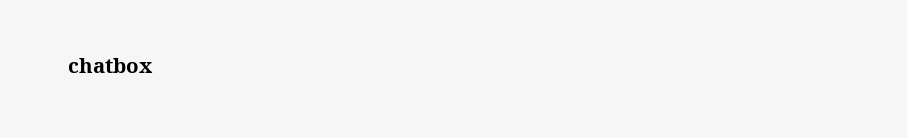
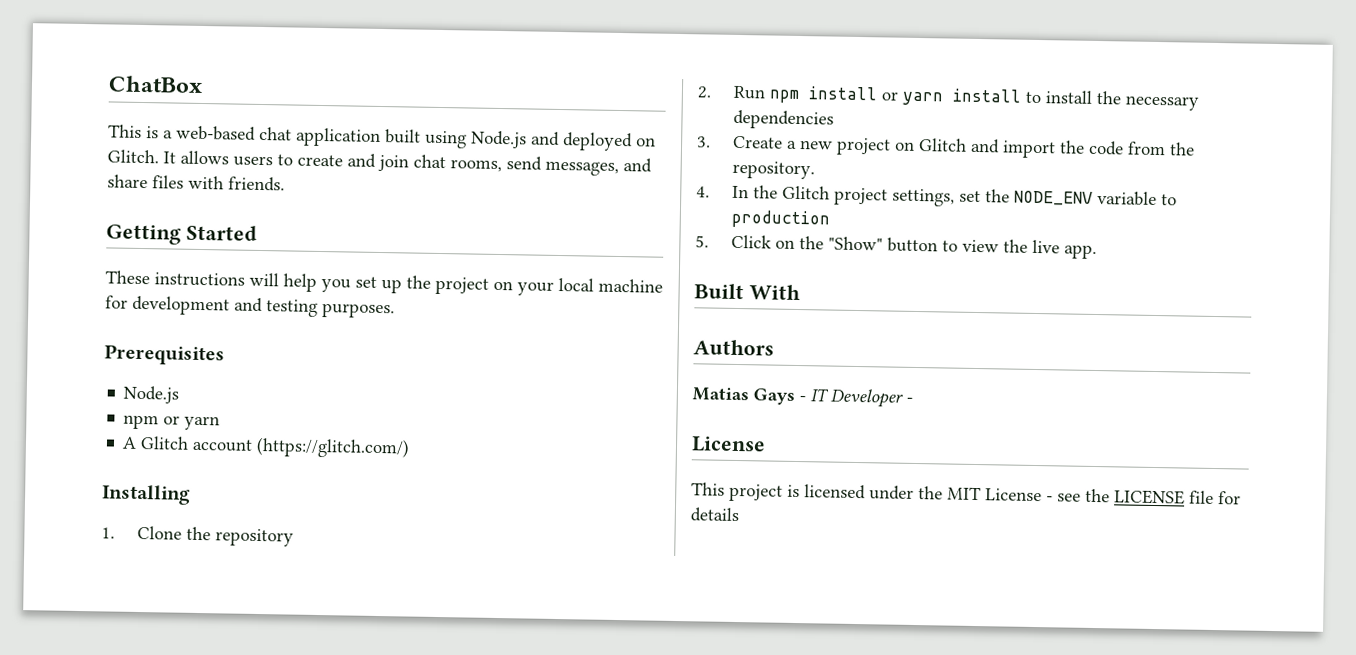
- chatbox
+ ChatBox
+ This is a web-based chat application built using Node.js and deployed on Glitch. It allows users to create and join chat rooms, send messages, and share files with friends.
+ Getting Started
+ These instructions will help you set up the project on your local machine for development and testing purposes.
+ Prerequisites
+ Node.js
+ npm or yarn
+ A Glitch account (https://glitch.com/)
+ Installing
+ 1. Clone the repository
+ 2. Run npm install or yarn install to install the necessary dependencies
+ 3. Create a new project on Glitch and import the code from the repository.
+ 4. In the Glitch project settings, set the NODE_ENV variable to production
+ 5. Click on the "Show" button to view the live app.
+ Built With
+ Authors
+ Matias Gays - IT Developer -
+ License
+ This project is licensed under the MIT License - see the LICENSE file for details

